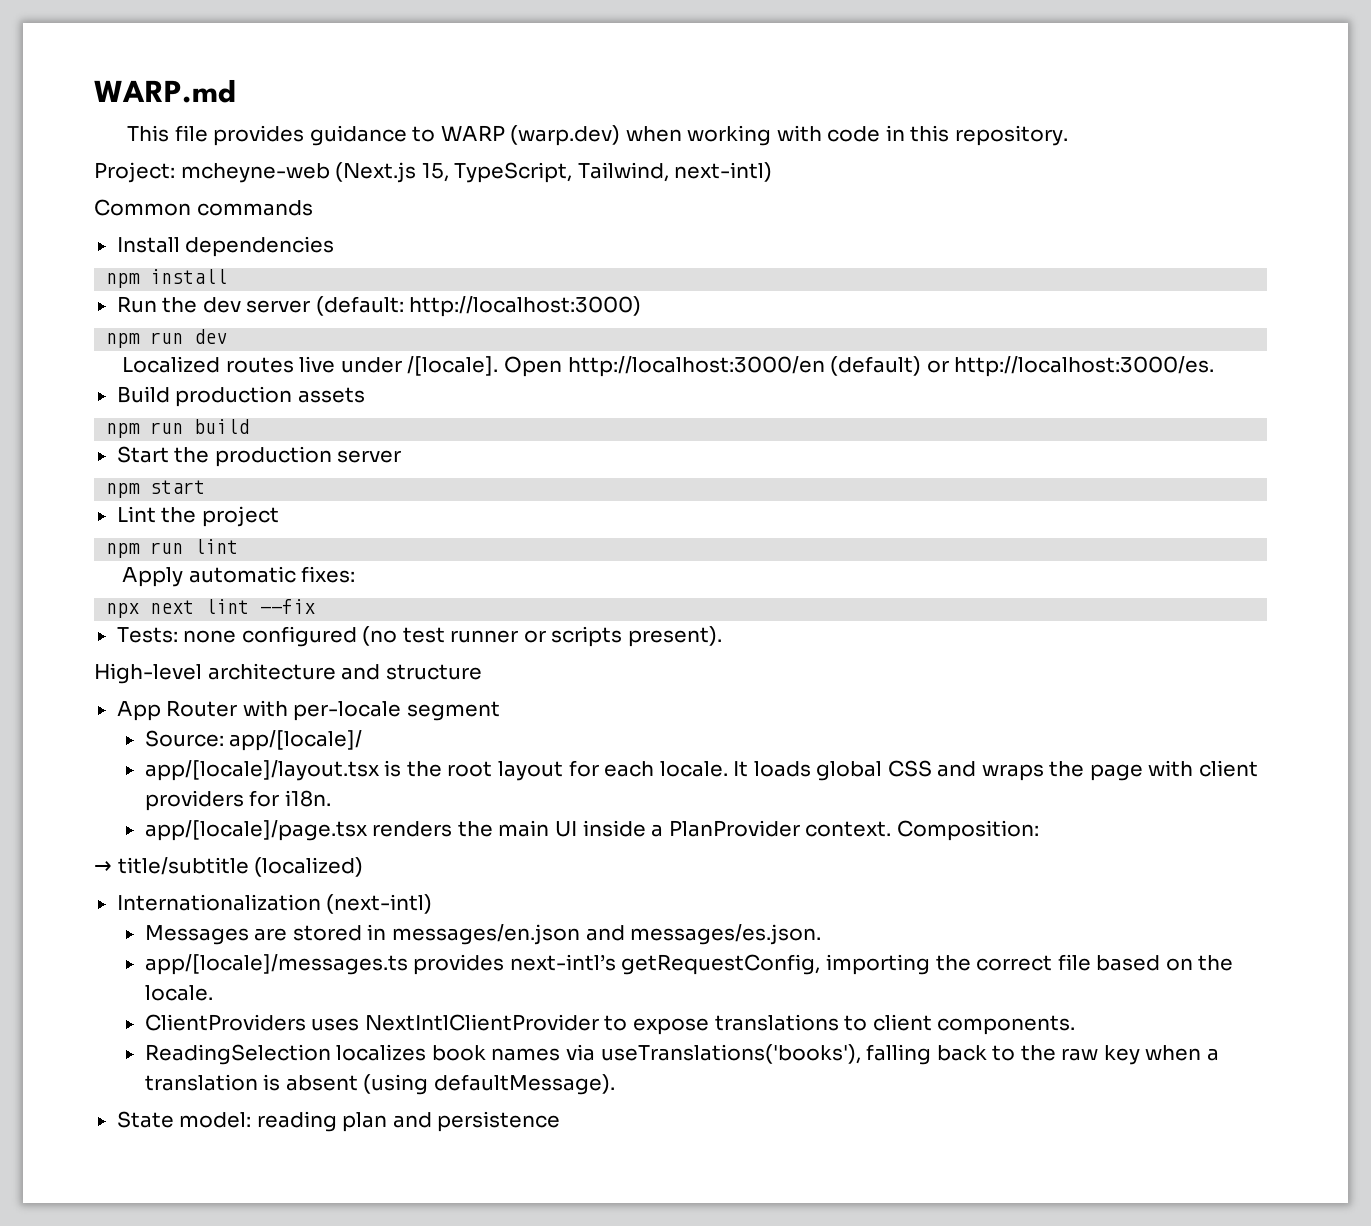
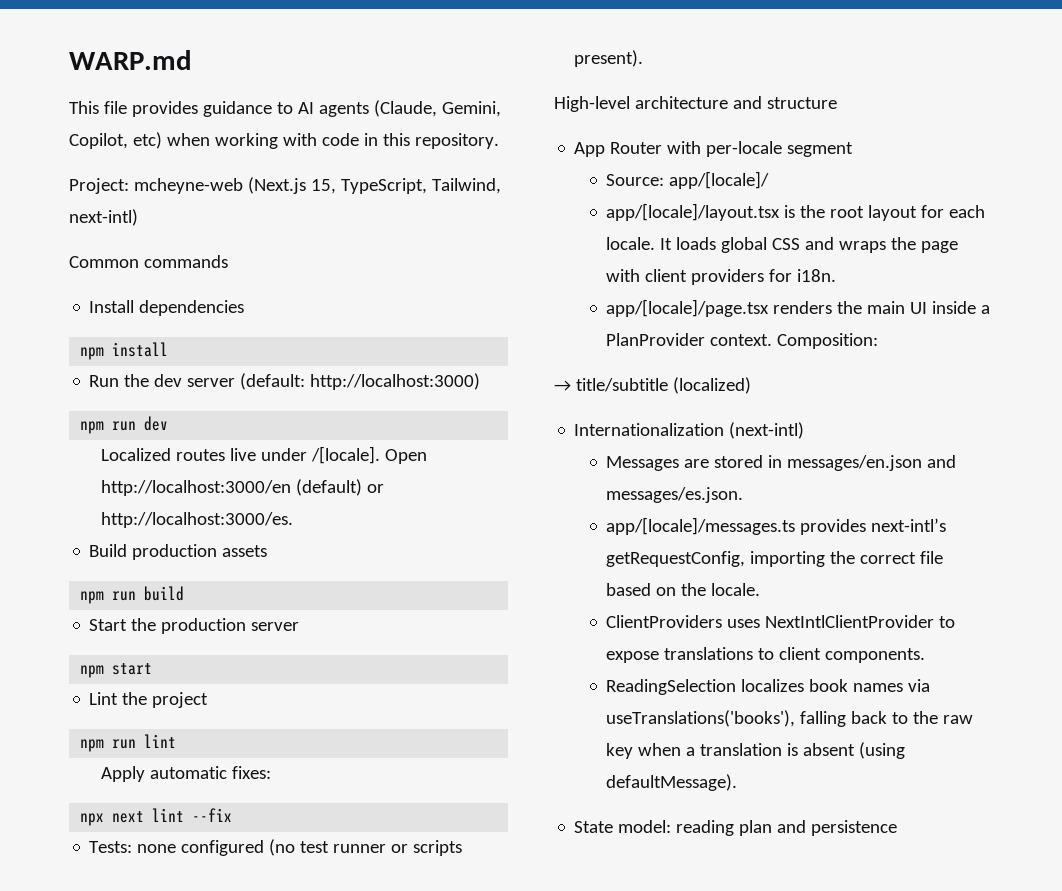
- This file provides guidance to WARP (warp.dev) when working with code in this repository.
+ This file provides guidance to AI agents (Claude, Gemini, Copilot, etc) when working with code in this repository.

